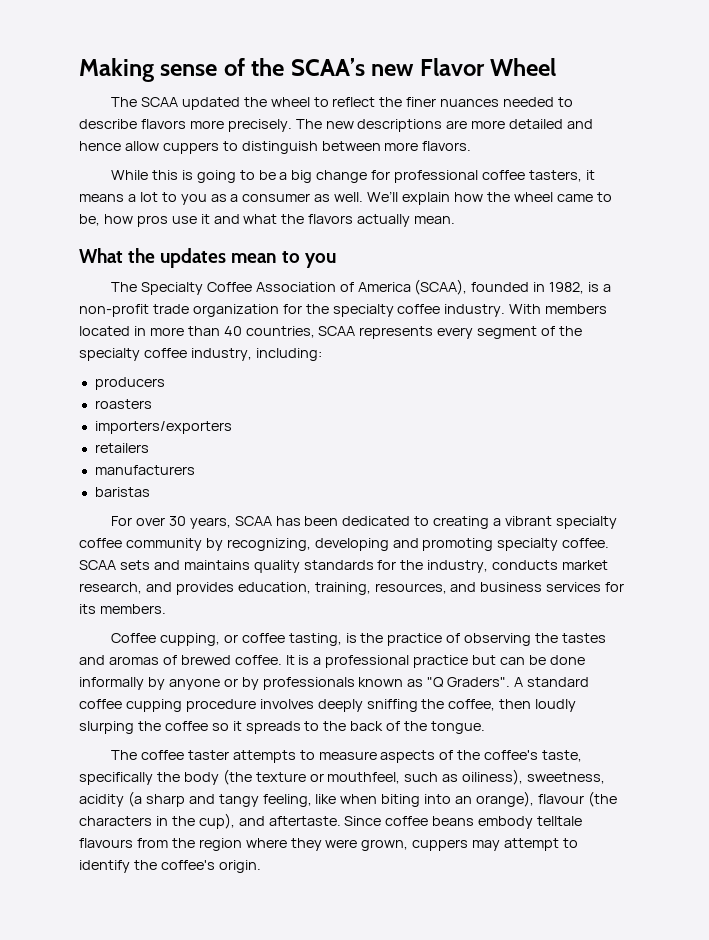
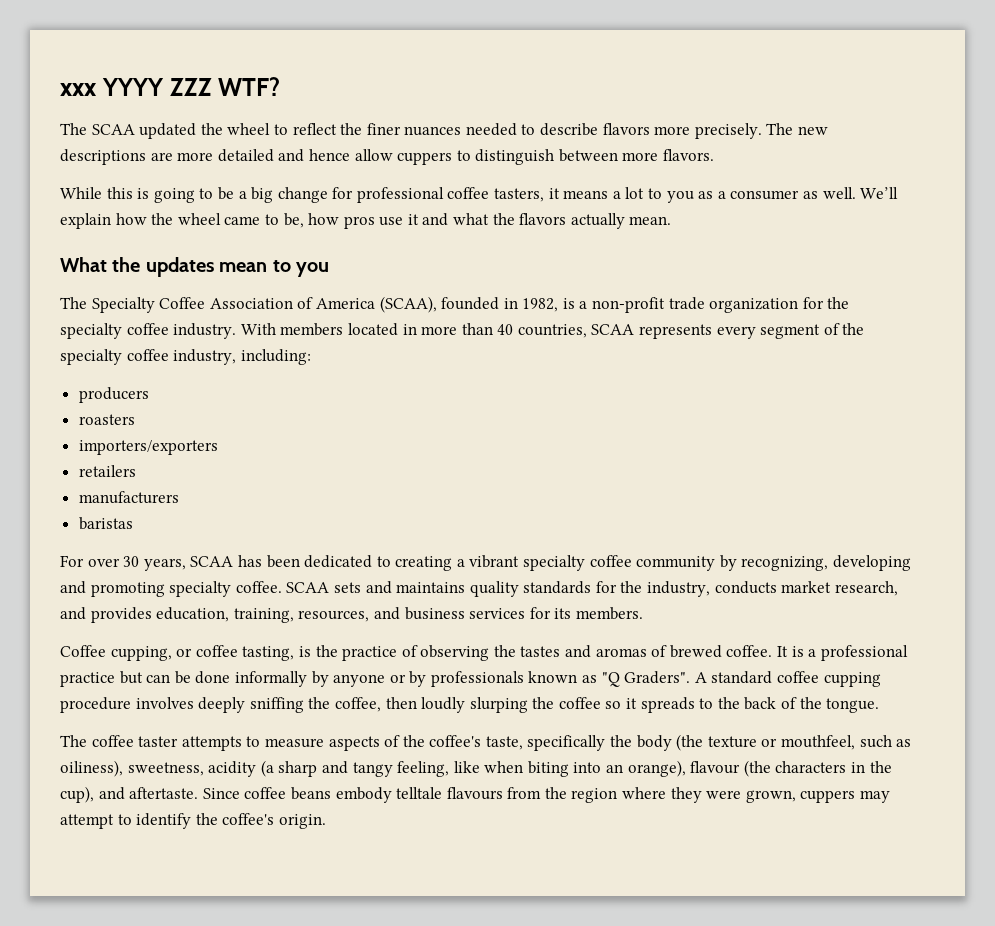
- Making sense of the SCAA’s new Flavor Wheel
+ xxx YYYY ZZZ WTF?

